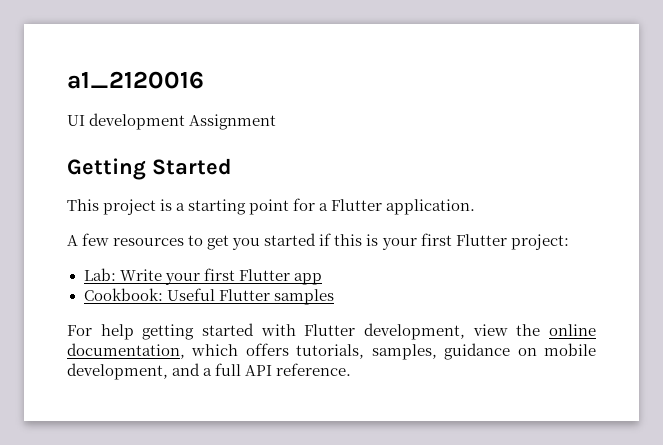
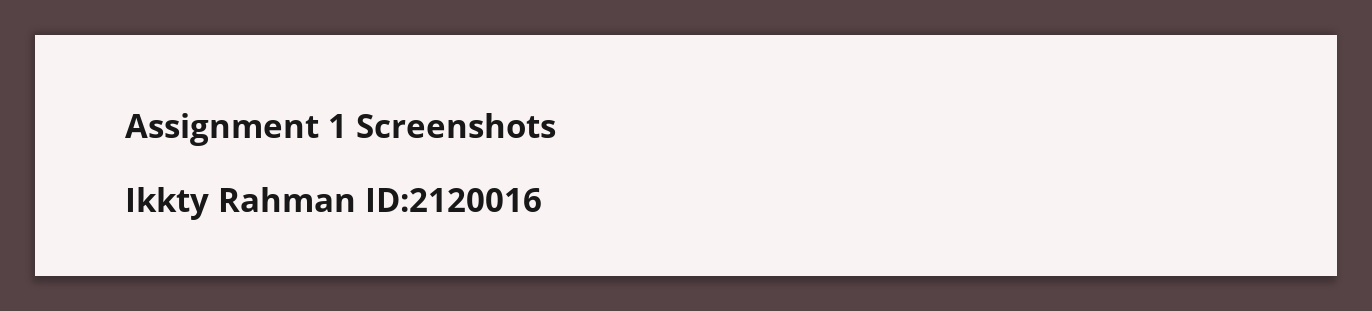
- a1_2120016
- UI development Assignment
- Getting Started
- This project is a starting point for a Flutter application.
- A few resources to get you started if this is your first Flutter project:
- Lab: Write your first Flutter app
- Cookbook: Useful Flutter samples
- For help getting started with Flutter development, view the online documentation, which offers tutorials, samples, guidance on mobile development, and a full API reference.
+ Assignment 1 Screenshots
+ Ikkty Rahman ID:2120016

